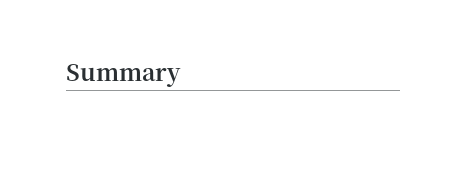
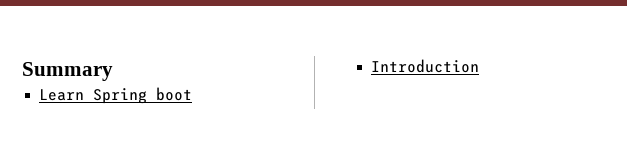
+ Learn Spring boot
+ Introduction

